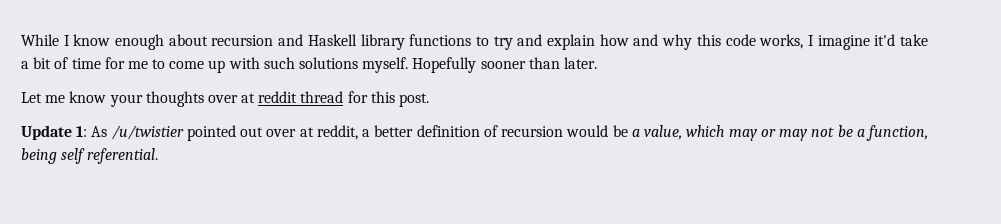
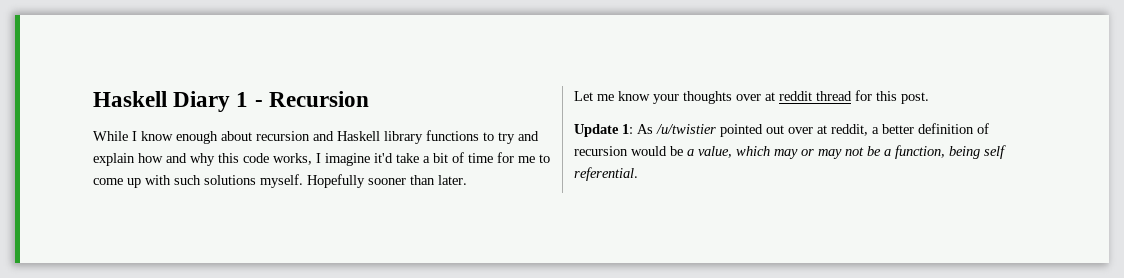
+ Haskell Diary 1 - Recursion

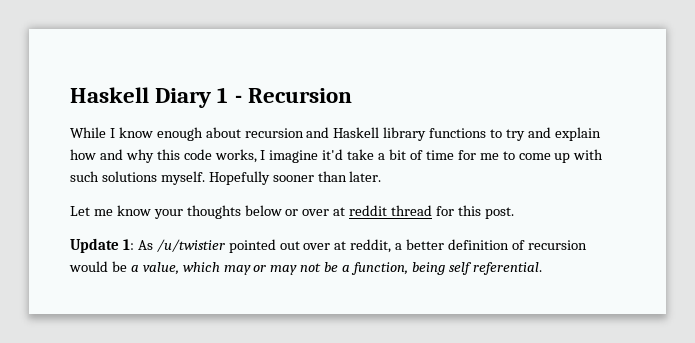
- Let me know your thoughts over at reddit thread for this post.
+ Let me know your thoughts below or over at reddit thread for this post.

